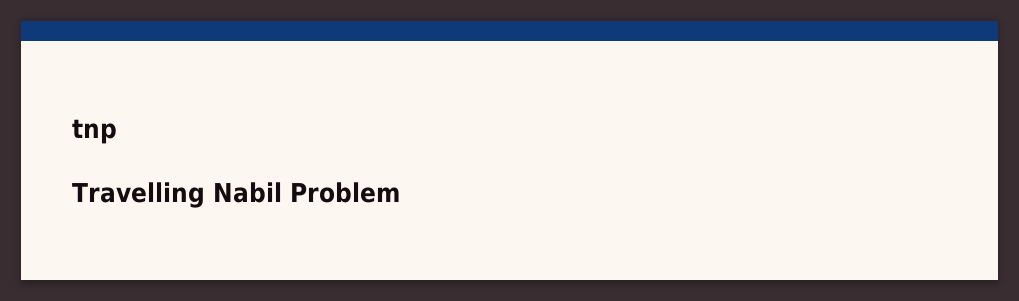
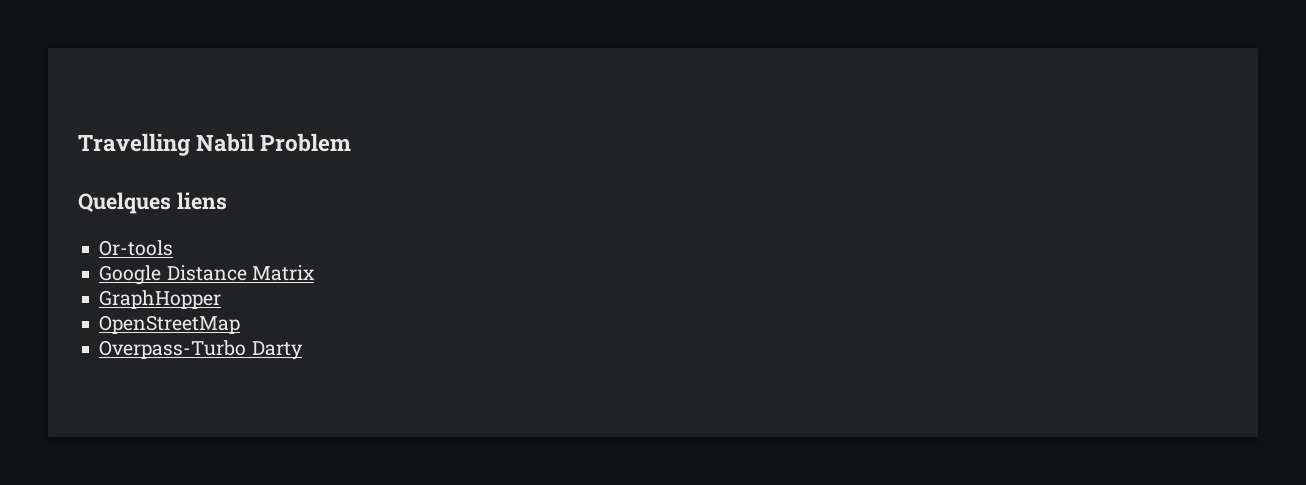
- tnp
+ Quelques liens
+ Or-tools
+ Google Distance Matrix
+ GraphHopper
+ OpenStreetMap
+ Overpass-Turbo Darty

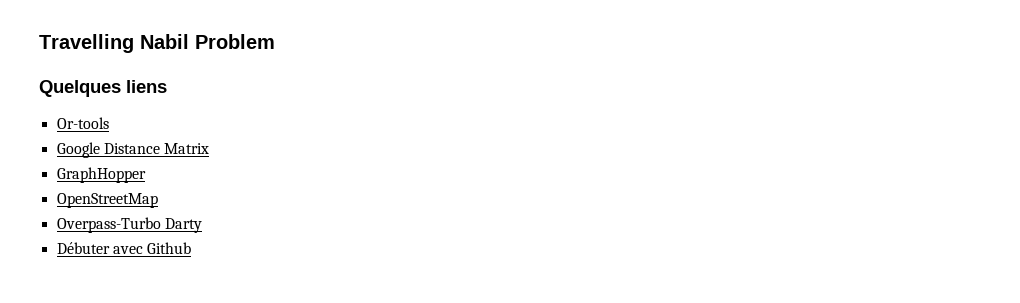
+ Débuter avec Github

